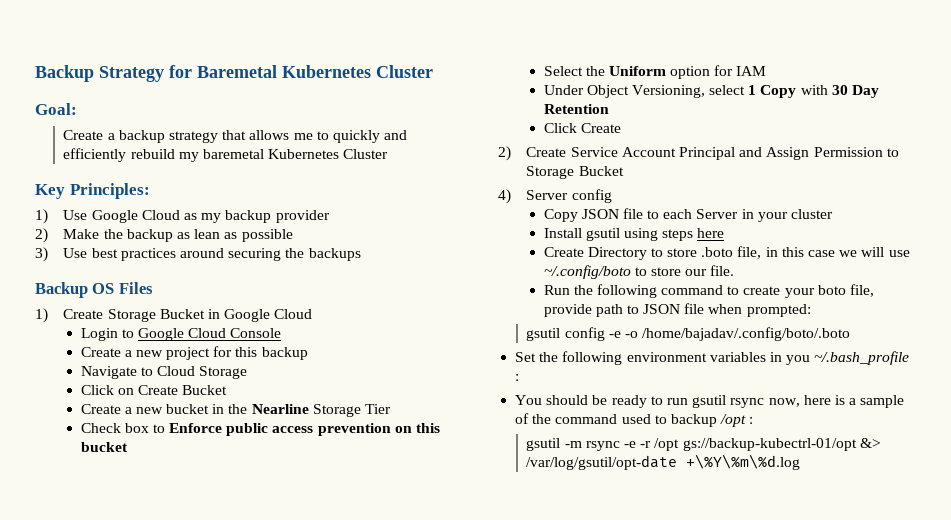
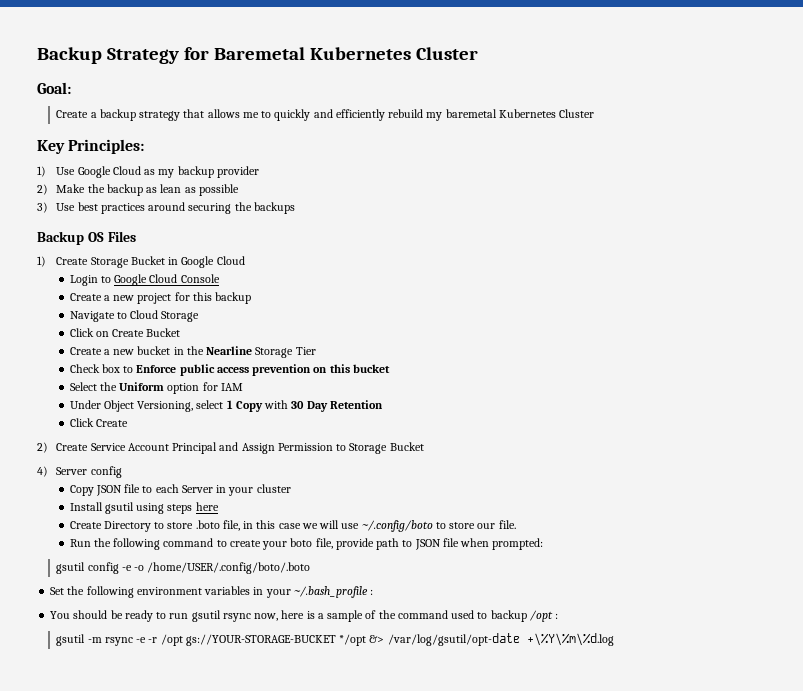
- gsutil config -e -o /home/bajadav/.config/boto/.boto
+ gsutil config -e -o /home/USER/.config/boto/.boto
- Set the following environment variables in you ~/.bash_profile :
+ Set the following environment variables in your ~/.bash_profile :
- gsutil -m rsync -e -r /opt gs://backup-kubectrl-01/opt &> /var/log/gsutil/opt-date +\%Y\%m\%d.log
+ gsutil -m rsync -e -r /opt gs://YOUR-STORAGE-BUCKET */opt &> /var/log/gsutil/opt-date +\%Y\%m\%d.log

